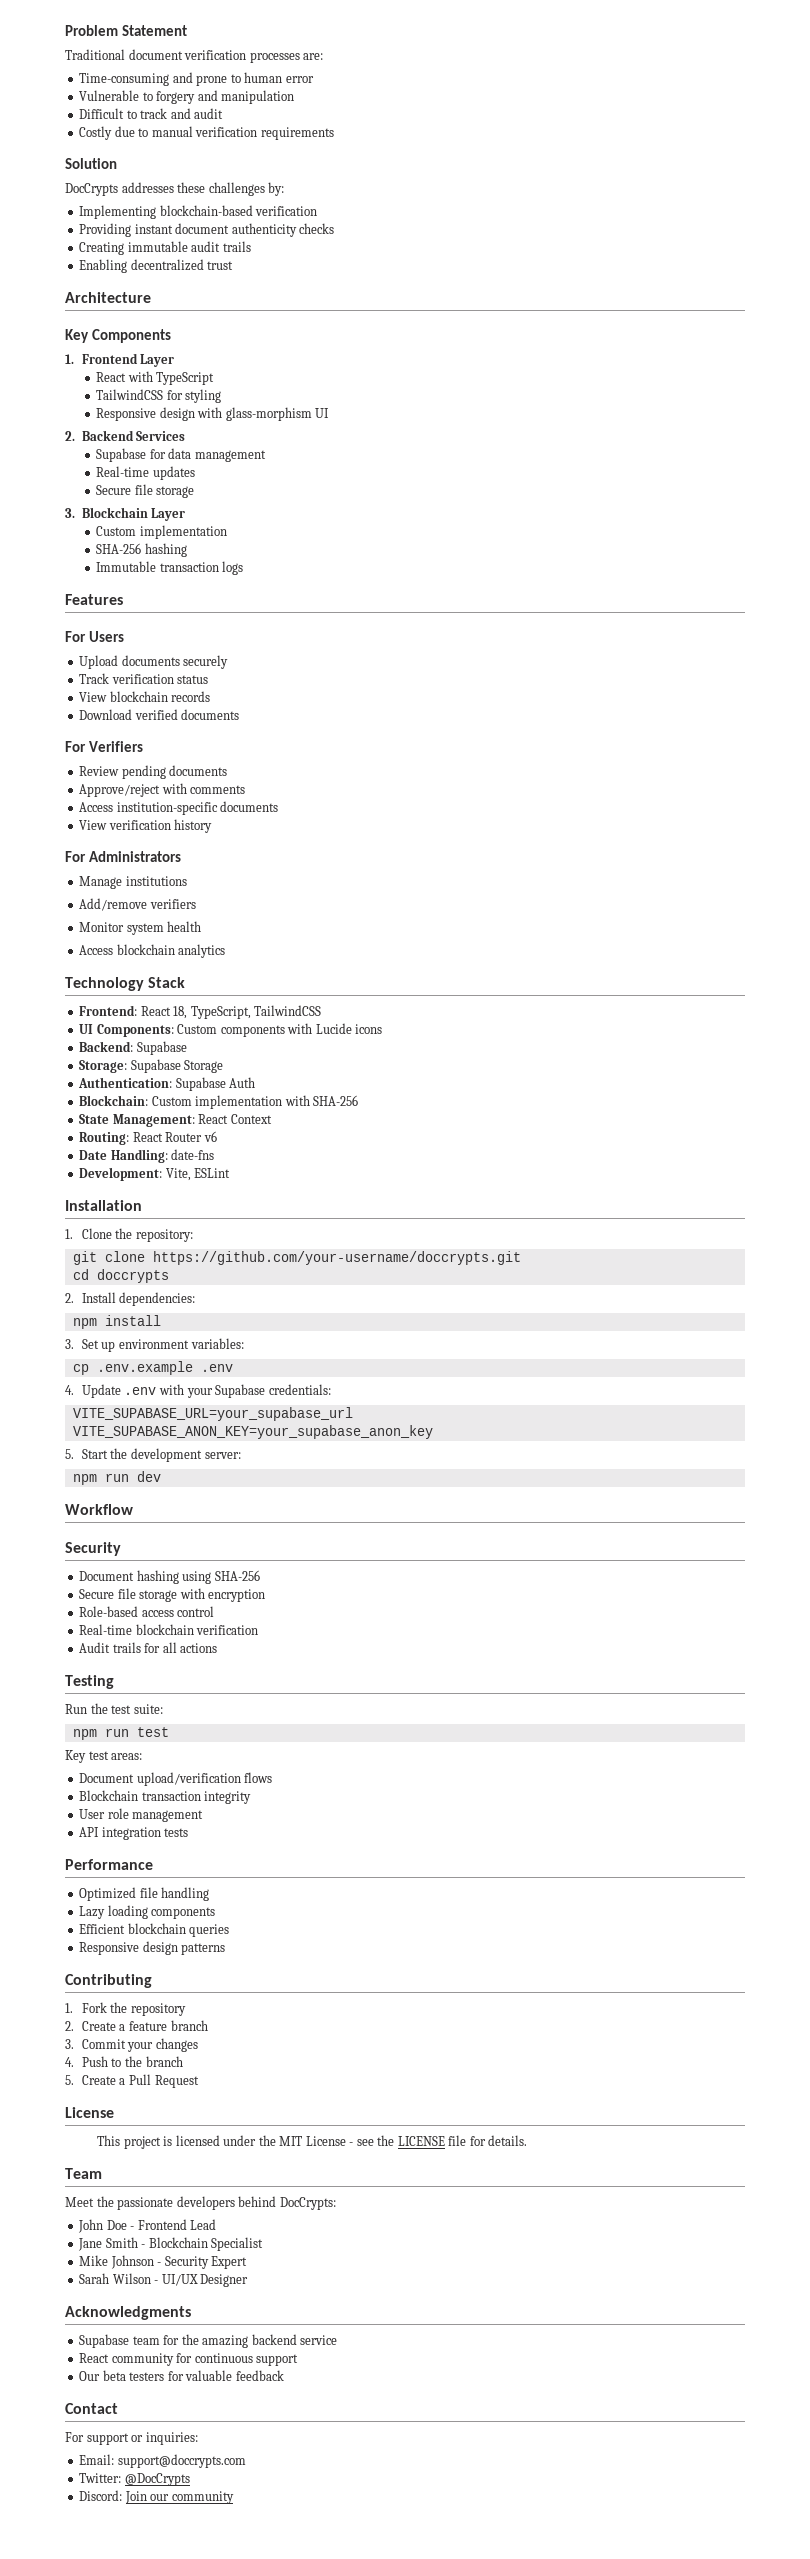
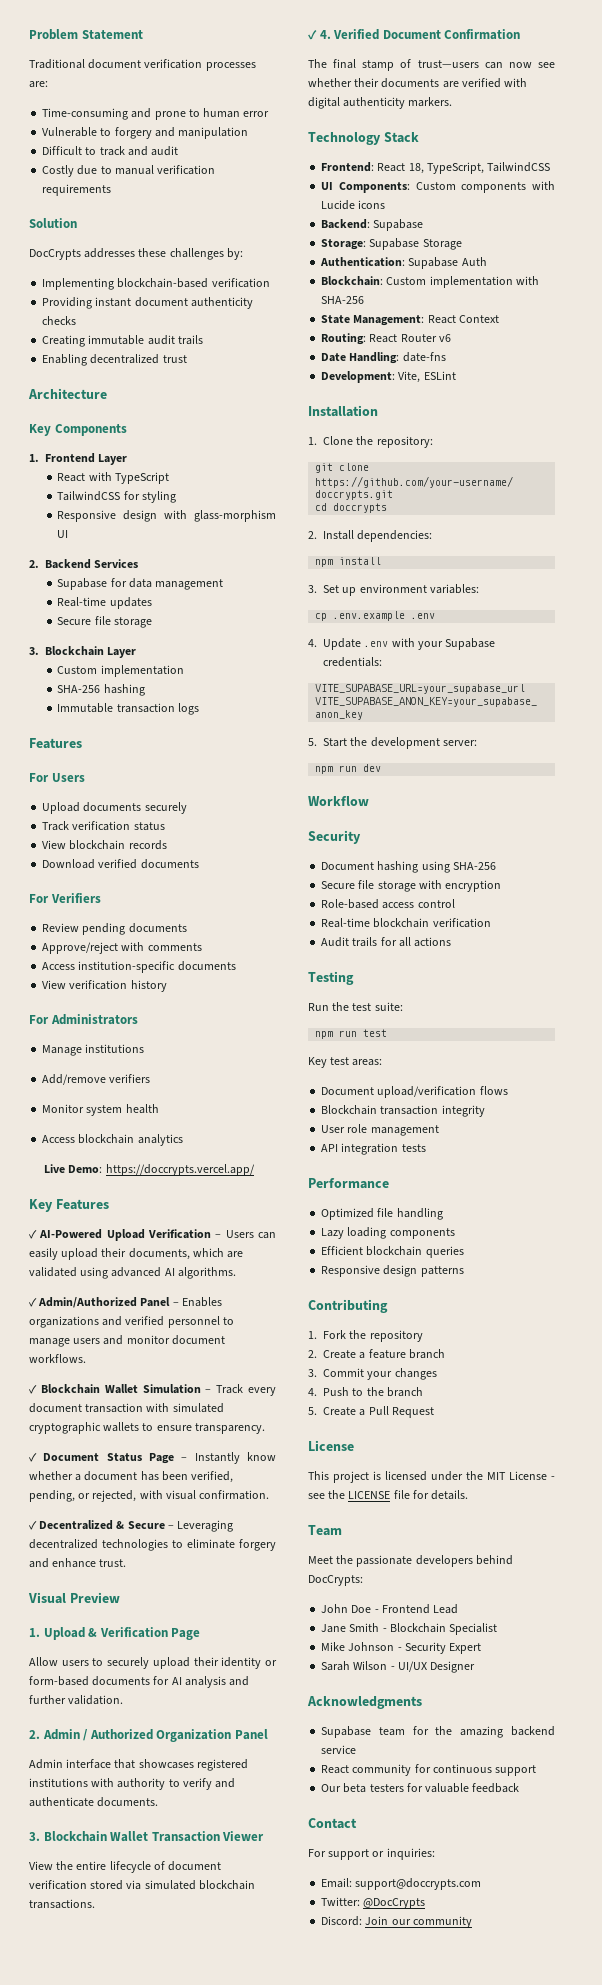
+ Live Demo: https://doccrypts.vercel.app/
+ Key Features
+ ✓ AI-Powered Upload Verification – Users can easily upload their documents, which are validated using advanced AI algorithms.
+ ✓ Admin/Authorized Panel – Enables organizations and verified personnel to manage users and monitor document workflows.
+ ✓ Blockchain Wallet Simulation – Track every document transaction with simulated cryptographic wallets to ensure transparency.
+ ✓ Document Status Page – Instantly know whether a document has been verified, pending, or rejected, with visual confirmation.
+ ✓ Decentralized & Secure – Leveraging decentralized technologies to eliminate forgery and enhance trust.
+ Visual Preview
+ 1. Upload & Verification Page
+ Allow users to securely upload their identity or form-based documents for AI analysis and further validation.
+ 2. Admin / Authorized Organization Panel
+ Admin interface that showcases registered institutions with authority to verify and authenticate documents.
+ 3. Blockchain Wallet Transaction Viewer
+ View the entire lifecycle of document verification stored via simulated blockchain transactions.
+ ✓ 4. Verified Document Confirmation
+ The final stamp of trust—users can now see whether their documents are verified with digital authenticity markers.

